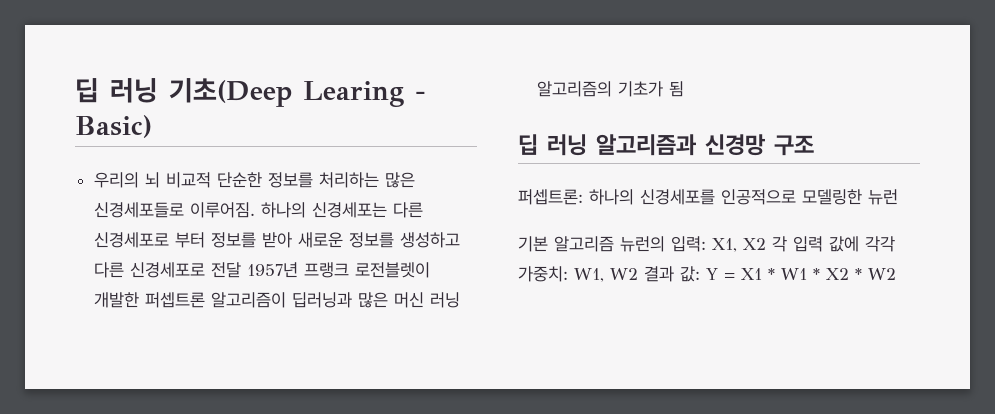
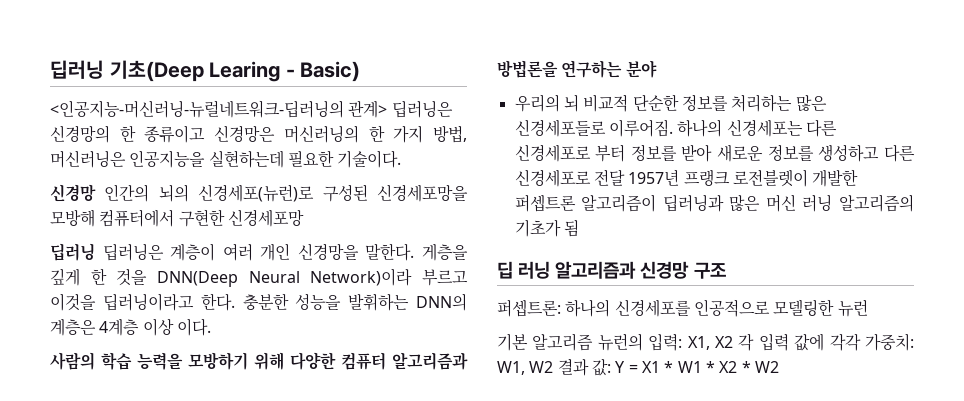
- 딥 러닝 기초(Deep Learing - Basic)
+ 딥러닝 기초(Deep Learing - Basic)
+ <인공지능-머신러닝-뉴럴네트워크-딥러닝의 관계> 딥러닝은 신경망의 한 종류이고 신경망은 머신러닝의 한 가지 방법, 머신러닝은 인공지능을 실현하는데 필요한 기술이다.
+ 신경망 인간의 뇌의 신경세포(뉴런)로 구성된 신경세포망을 모방해 컴퓨터에서 구현한 신경세포망
+ 딥러닝 딥러닝은 계층이 여러 개인 신경망을 말한다. 게층을 깊게 한 것을 DNN(Deep Neural Network)이라 부르고 이것을 딥러닝이라고 한다. 충분한 성능을 발휘하는 DNN의 계층은 4계층 이상 이다.
+ 사람의 학습 능력을 모방하기 위해 다양한 컴퓨터 알고리즘과 방법론을 연구하는 분야

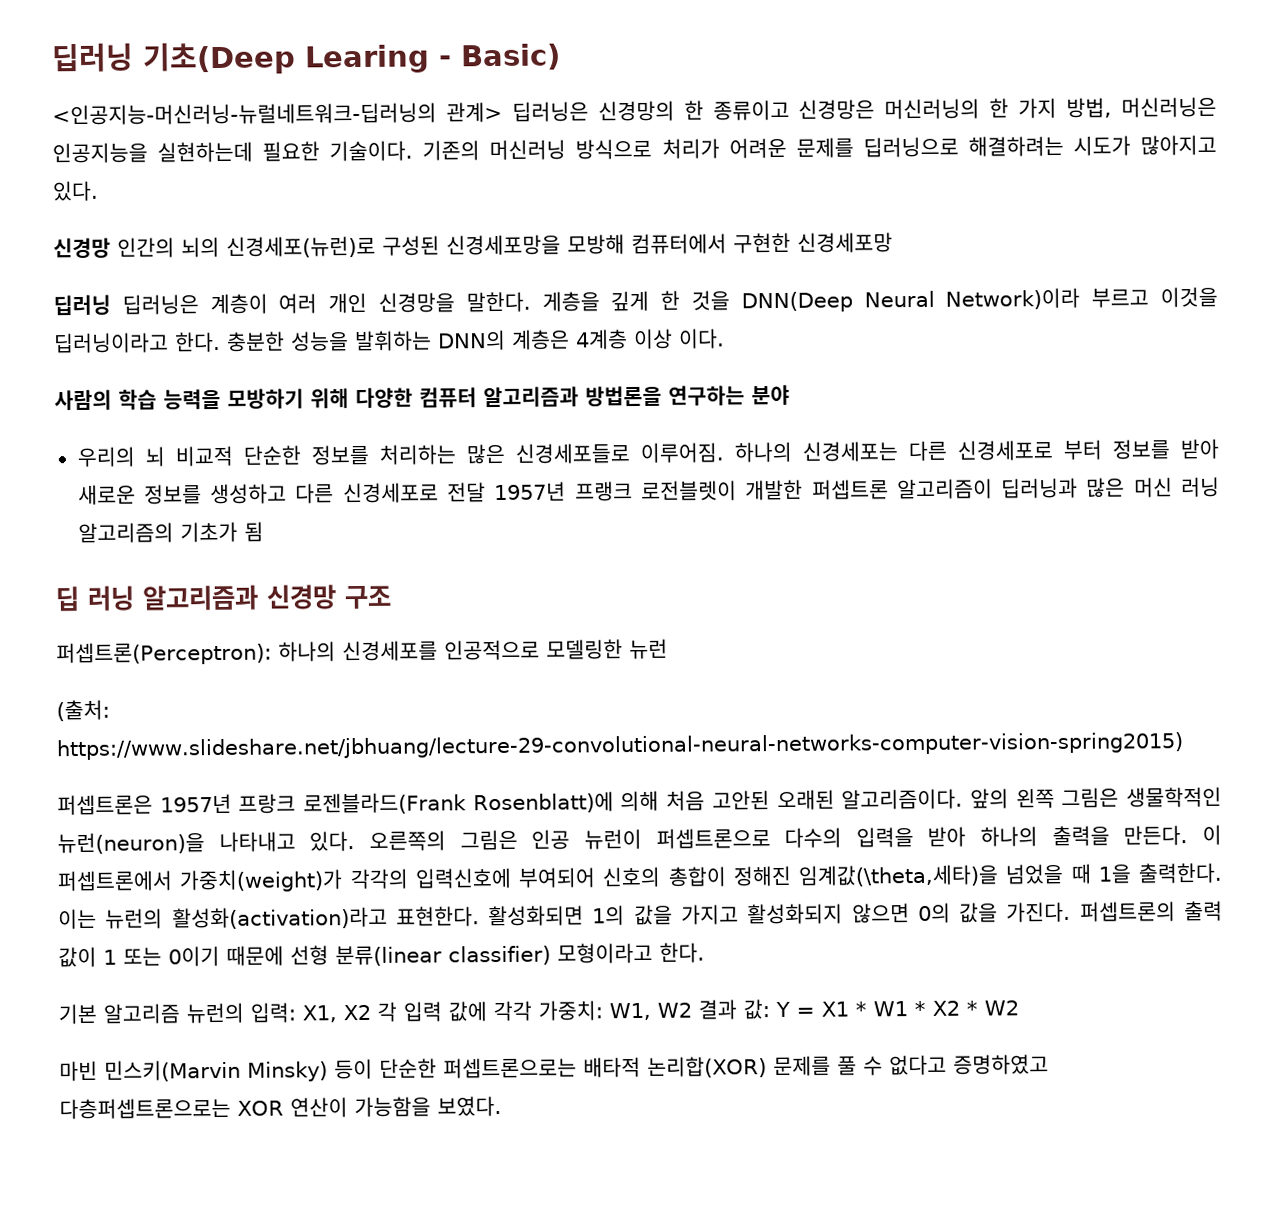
+ 기존의 머신러닝 방식으로 처리가 어려운 문제를 딥러닝으로 해결하려는 시도가 많아지고 있다.
- 퍼셉트론: 하나의 신경세포를 인공적으로 모델링한 뉴런
+ 퍼셉트론(Perceptron): 하나의 신경세포를 인공적으로 모델링한 뉴런
+ (출처: https://www.slideshare.net/jbhuang/lecture-29-convolutional-neural-networks-computer-vision-spring2015)
+ 퍼셉트론은 1957년 프랑크 로젠블라드(Frank Rosenblatt)에 의해 처음 고안된 오래된 알고리즘이다. 앞의 왼쪽 그림은 생물학적인 뉴런(neuron)을 나타내고 있다. 오른쪽의 그림은 인공 뉴런이 퍼셉트론으로 다수의 입력을 받아 하나의 출력을 만든다. 이 퍼셉트론에서 가중치(weight)가 각각의 입력신호에 부여되어 신호의 총합이 정해진 임계값(\theta,세타)을 넘었을 때 1을 출력한다. 이는 뉴런의 활성화(activation)라고 표현한다. 활성화되면 1의 값을 가지고 활성화되지 않으면 0의 값을 가진다. 퍼셉트론의 출력 값이 1 또는 0이기 때문에 선형 분류(linear classifier) 모형이라고 한다.
+ 마빈 민스키(Marvin Minsky) 등이 단순한 퍼셉트론으로는 배타적 논리합(XOR) 문제를 풀 수 없다고 증명하였고 다층퍼셉트론으로는 XOR 연산이 가능함을 보였다.

